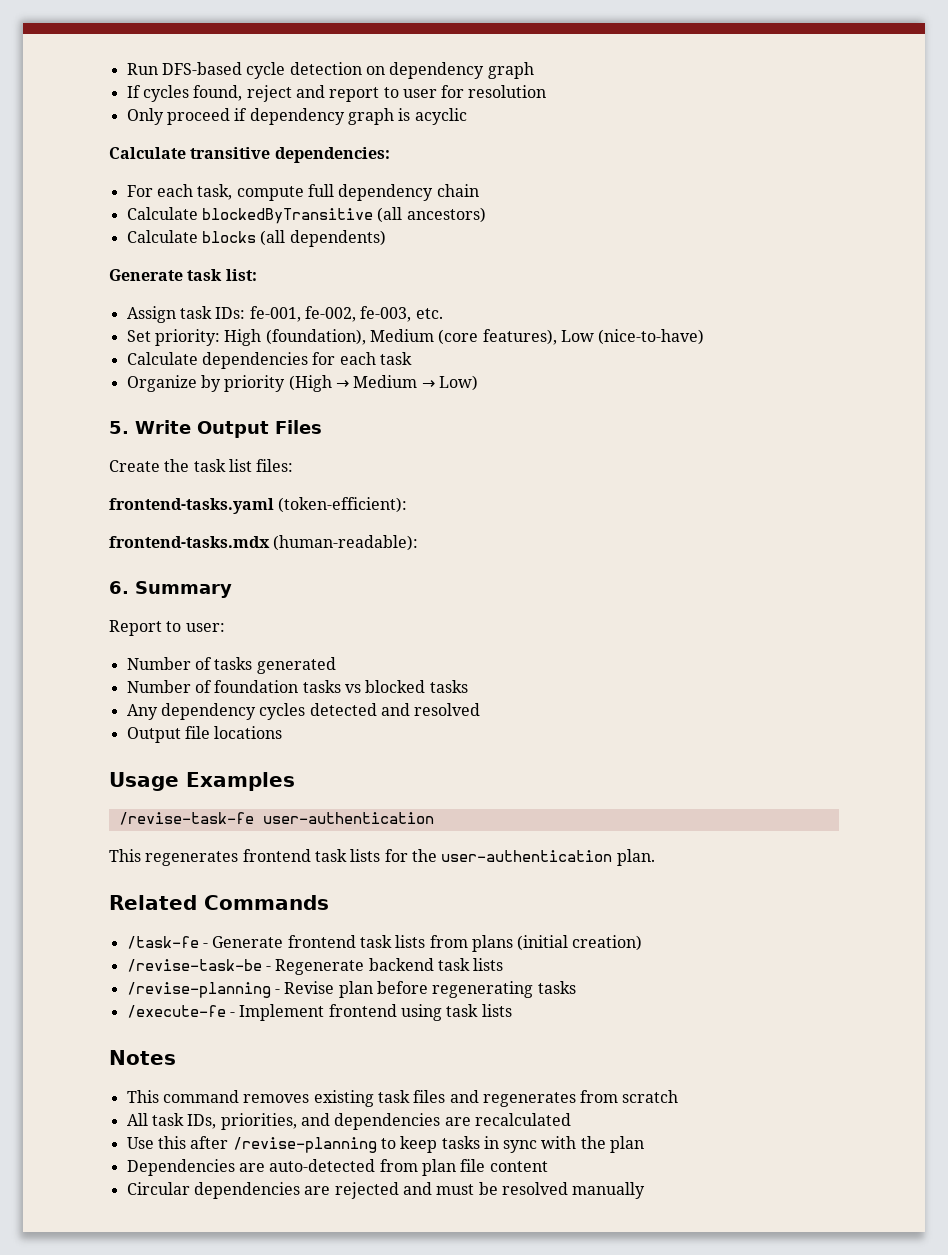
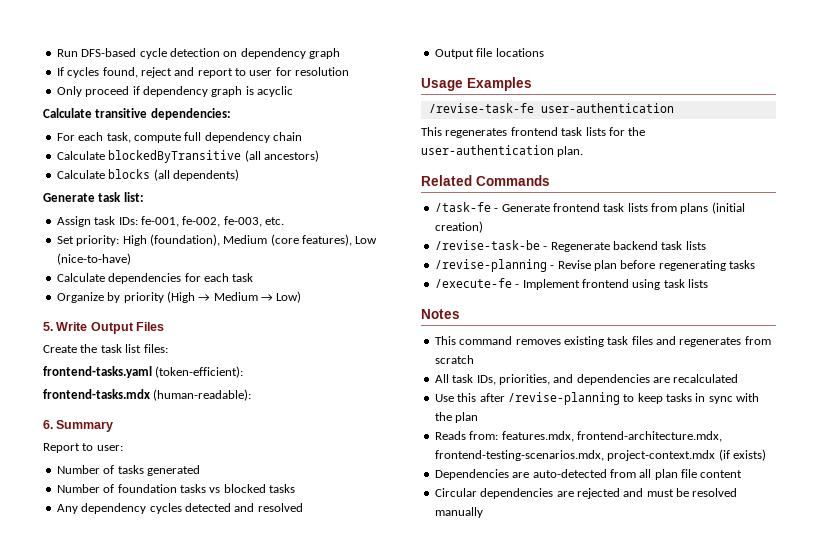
+ Reads from: features.mdx, frontend-architecture.mdx, frontend-testing-scenarios.mdx, project-context.mdx (if exists)
- Dependencies are auto-detected from plan file content
+ Dependencies are auto-detected from all plan file content

